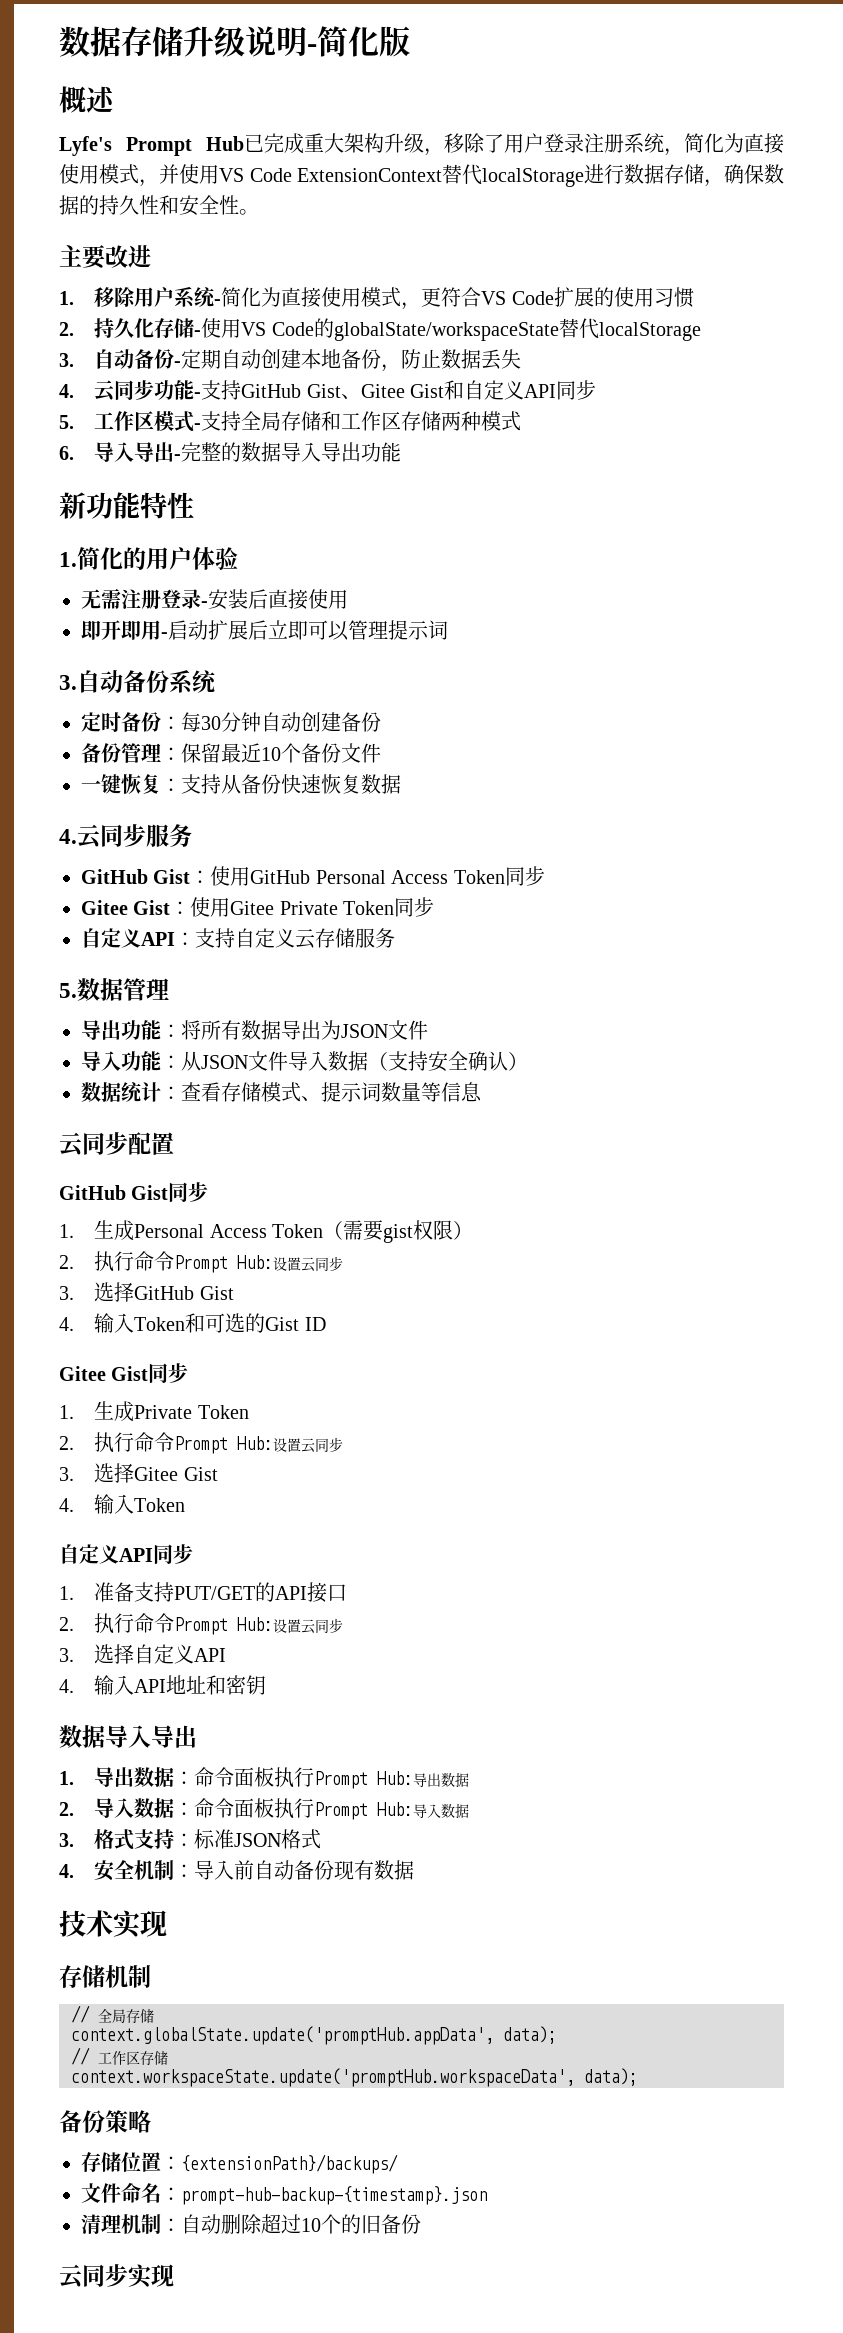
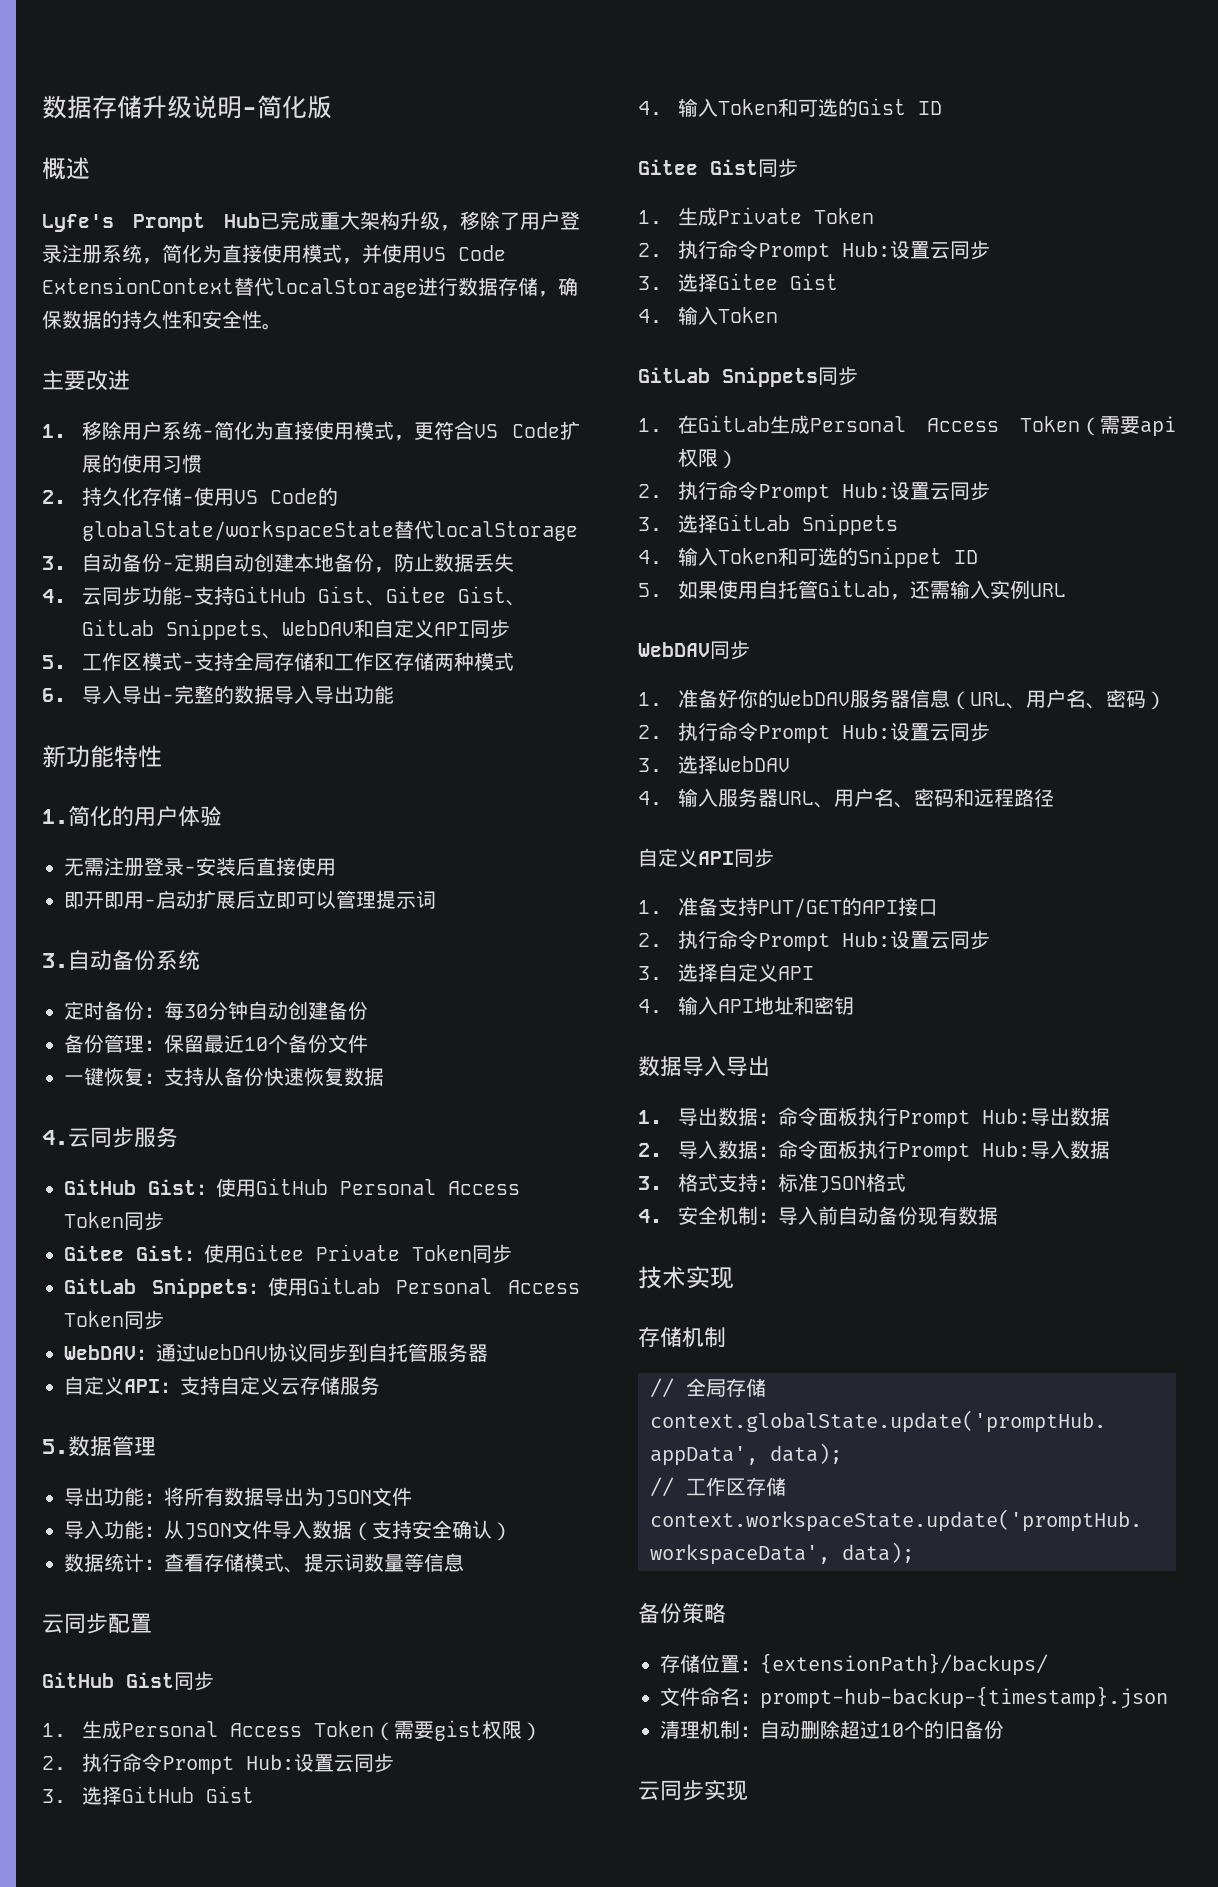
- 4.云同步功能-支持GitHub Gist、Gitee Gist和自定义API同步
+ 4.云同步功能-支持GitHub Gist、Gitee Gist、GitLab Snippets、WebDAV和自定义API同步
+ GitLab Snippets：使用GitLab Personal Access Token同步
+ WebDAV：通过WebDAV协议同步到自托管服务器
+ GitLab Snippets同步
+ 1.在GitLab生成Personal Access Token（需要api权限）
+ 2.执行命令Prompt Hub:设置云同步
+ 3.选择GitLab Snippets
+ 4.输入Token和可选的Snippet ID
+ 5.如果使用自托管GitLab，还需输入实例URL
+ WebDAV同步
+ 1.准备好你的WebDAV服务器信息（URL、用户名、密码）
+ 2.执行命令Prompt Hub:设置云同步
+ 3.选择WebDAV
+ 4.输入服务器URL、用户名、密码和远程路径

